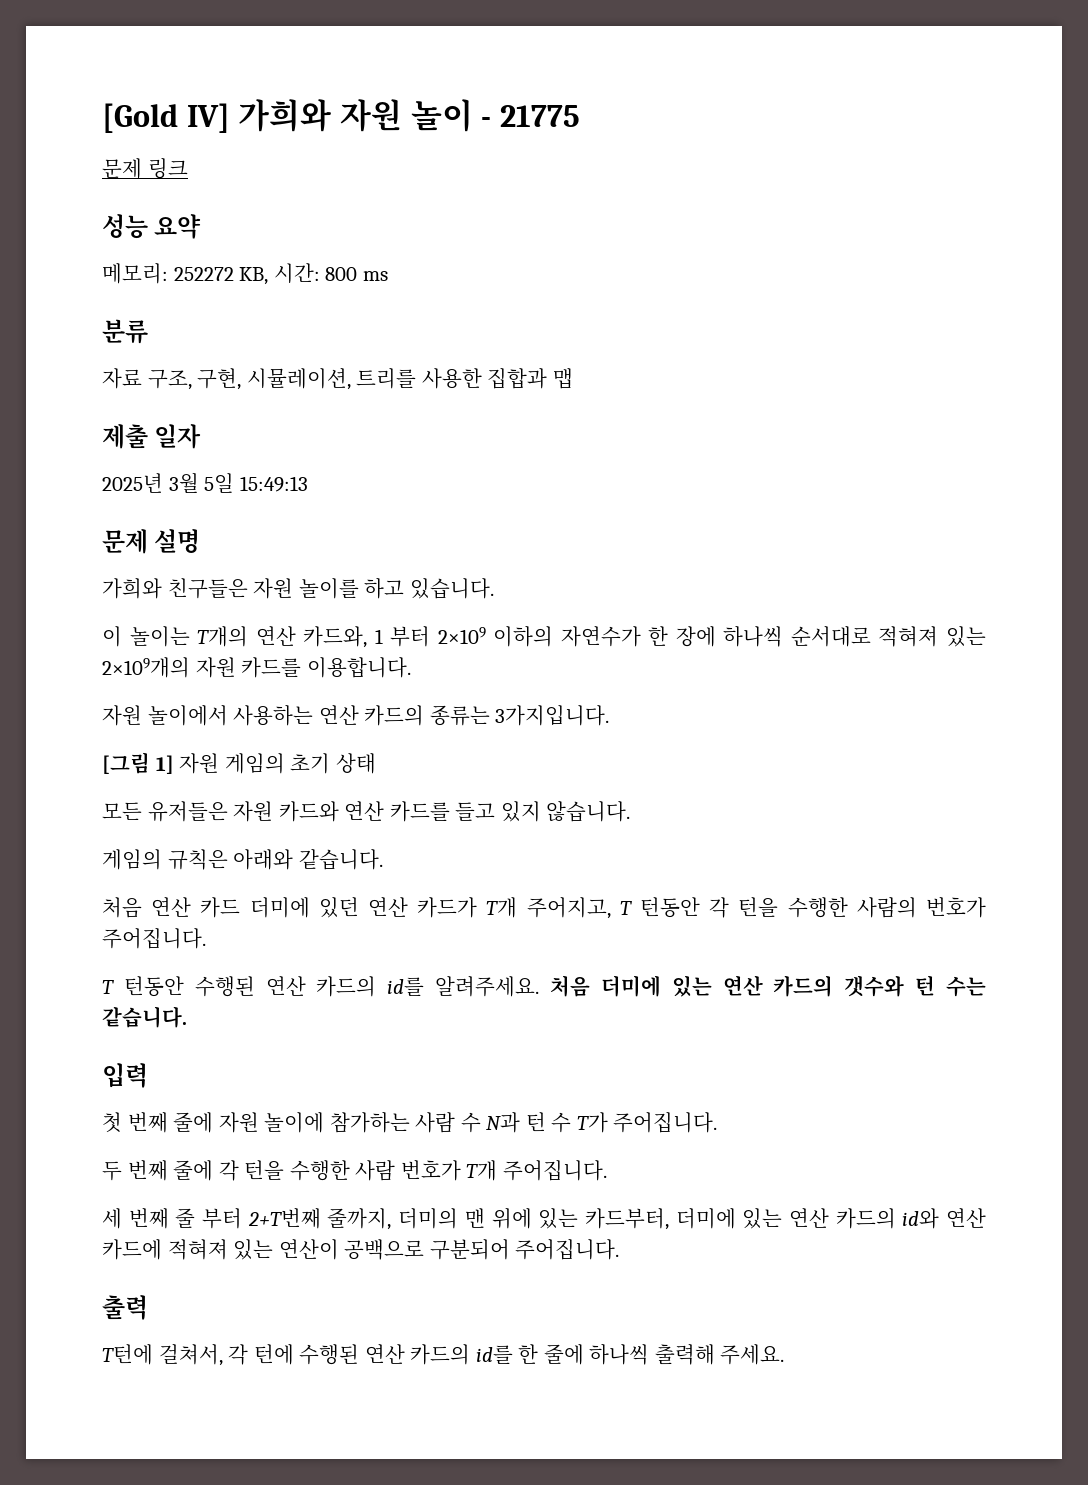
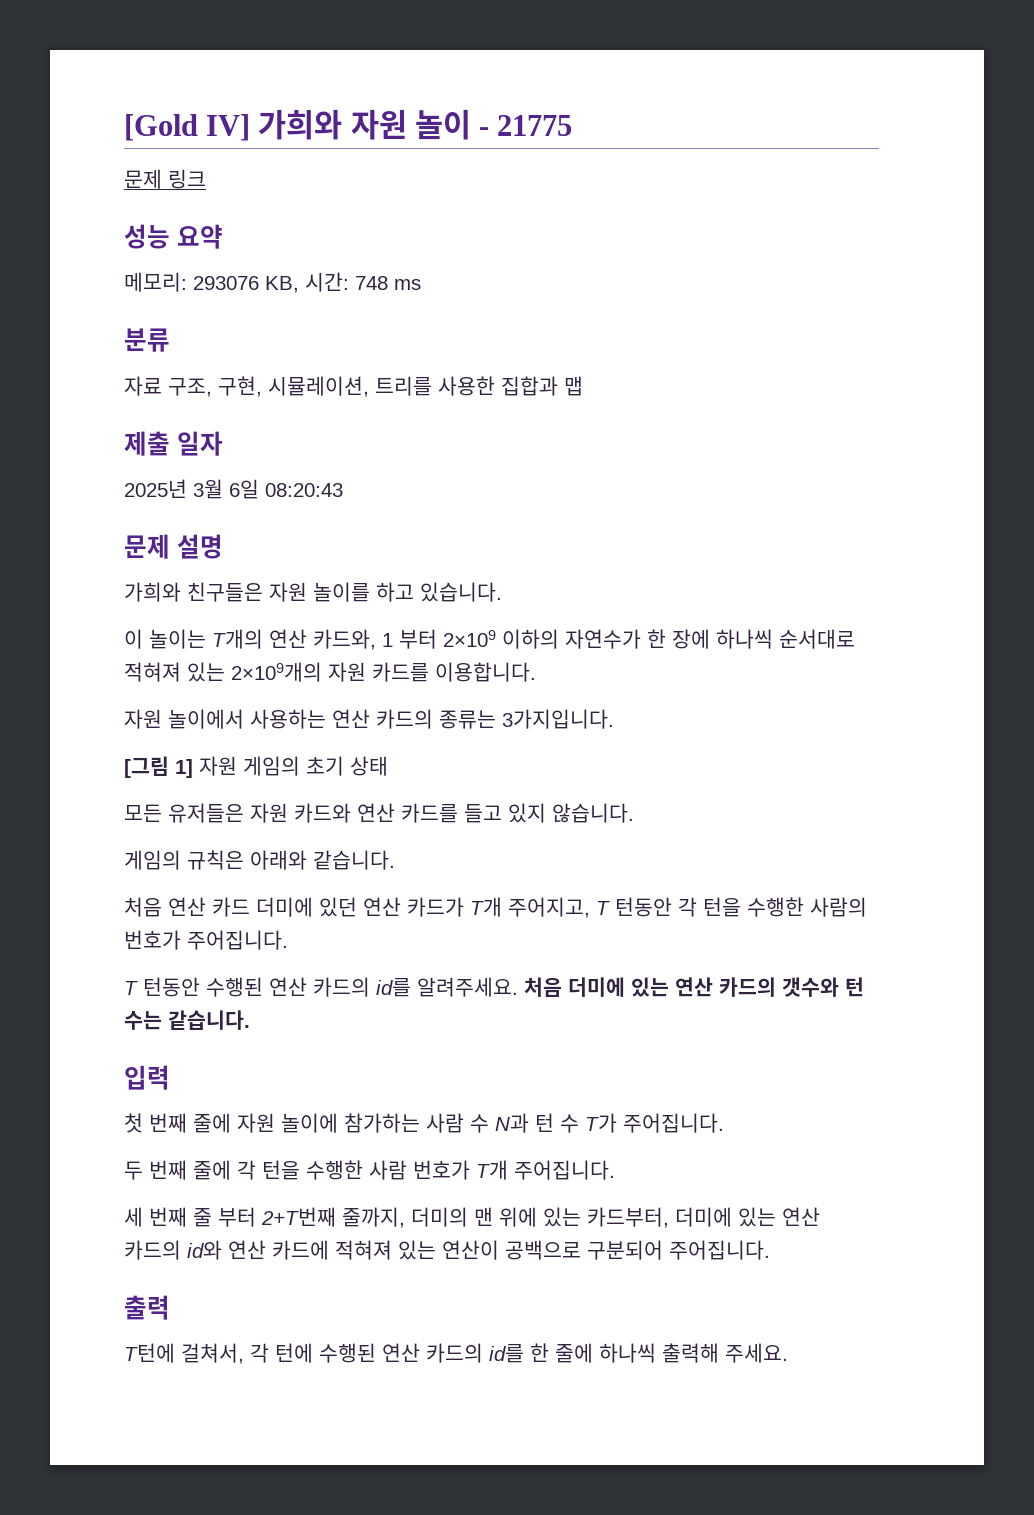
- 메모리: 252272 KB, 시간: 800 ms
+ 메모리: 293076 KB, 시간: 748 ms
- 2025년 3월 5일 15:49:13
+ 2025년 3월 6일 08:20:43

